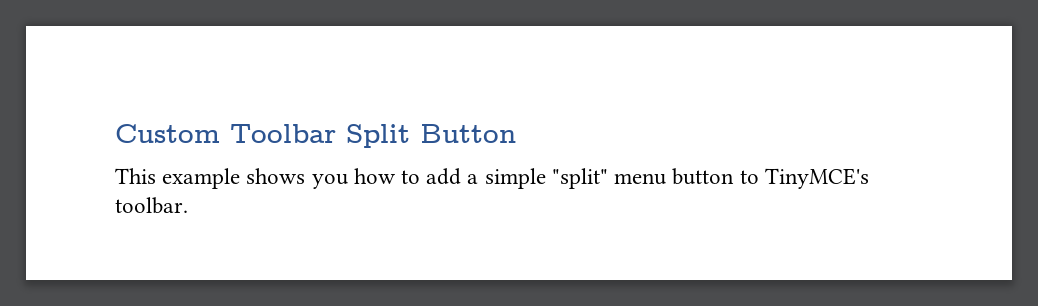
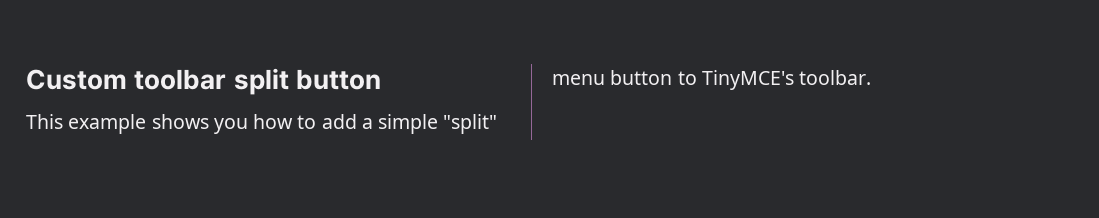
- Custom Toolbar Split Button
+ Custom toolbar split button

